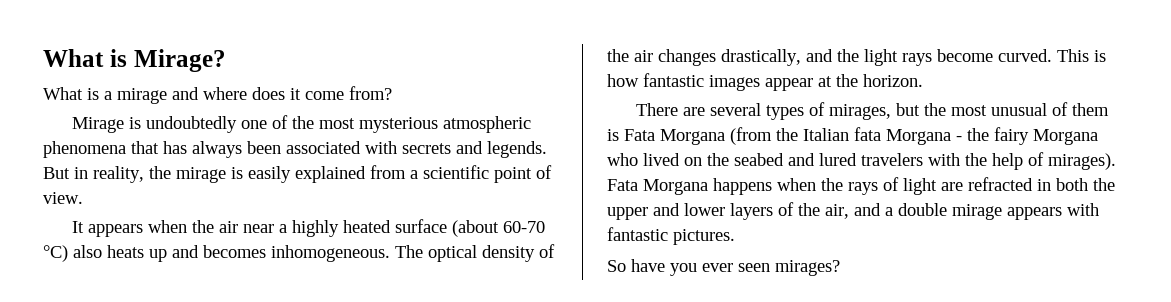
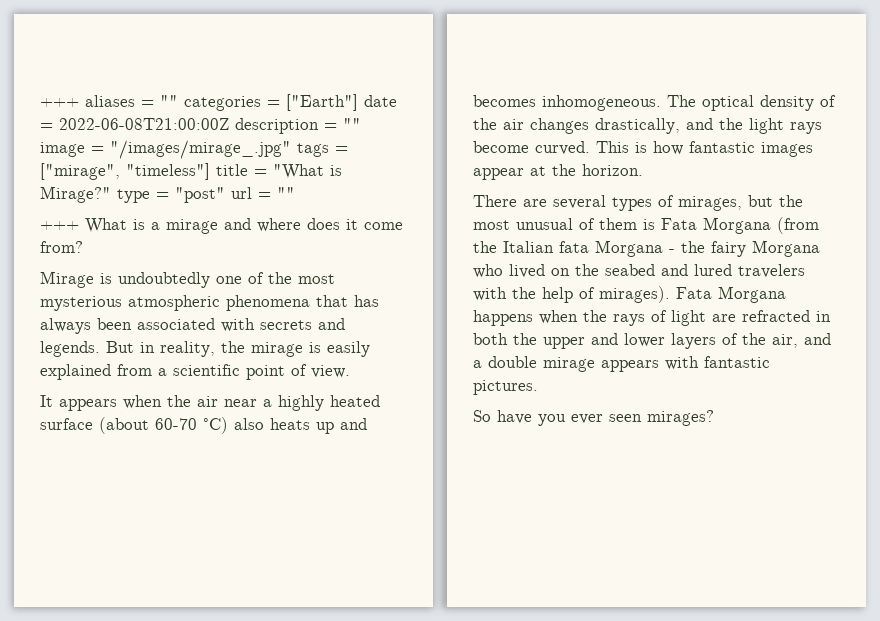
- What is Mirage?
- What is a mirage and where does it come from?
+ +++ aliases = "" categories = ["Earth"] date = 2022-06-08T21:00:00Z description = "" image = "/images/mirage_.jpg" tags = ["mirage", "timeless"] title = "What is Mirage?" type = "post" url = ""
+ +++ What is a mirage and where does it come from?

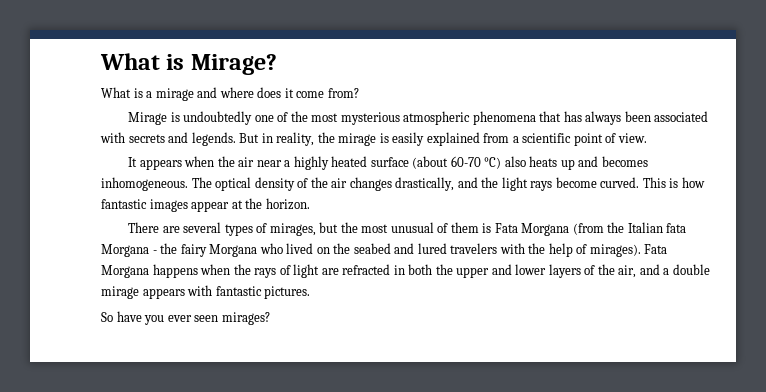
- +++ aliases = "" categories = ["Earth"] date = 2022-06-08T21:00:00Z description = "" image = "/images/mirage_.jpg" tags = ["mirage", "timeless"] title = "What is Mirage?" type = "post" url = ""
- +++ What is a mirage and where does it come from?
+ What is Mirage?
+ What is a mirage and where does it come from?

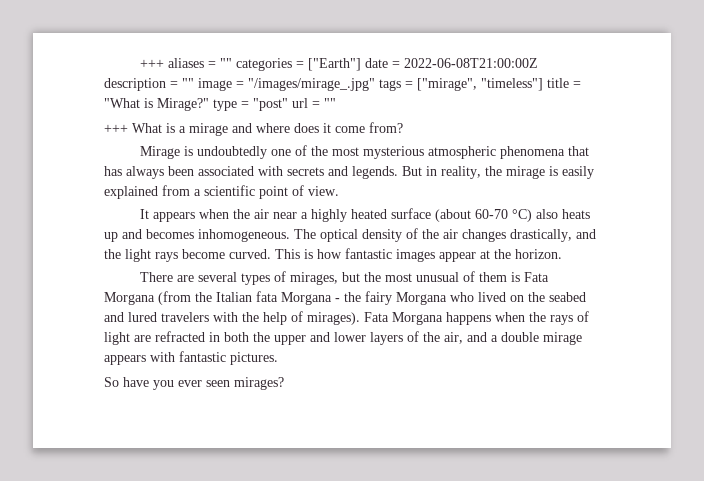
- What is Mirage?
- What is a mirage and where does it come from?
+ +++ aliases = "" categories = ["Earth"] date = 2022-06-08T21:00:00Z description = "" image = "/images/mirage_.jpg" tags = ["mirage", "timeless"] title = "What is Mirage?" type = "post" url = ""
+ +++ What is a mirage and where does it come from?

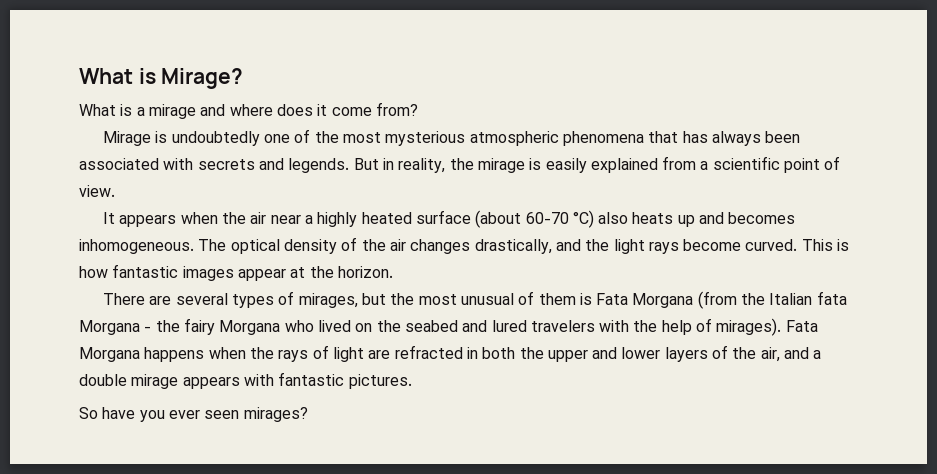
- +++ aliases = "" categories = ["Earth"] date = 2022-06-08T21:00:00Z description = "" image = "/images/mirage_.jpg" tags = ["mirage", "timeless"] title = "What is Mirage?" type = "post" url = ""
- +++ What is a mirage and where does it come from?
+ What is Mirage?
+ What is a mirage and where does it come from?

